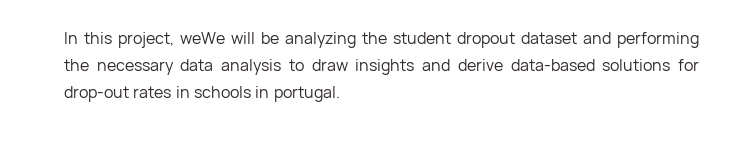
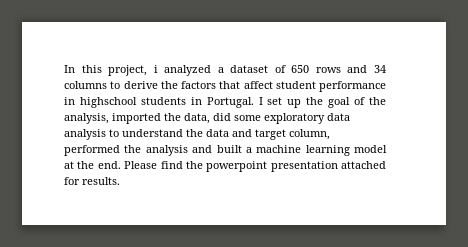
- In this project, weWe will be analyzing the student dropout dataset and performing the necessary data analysis to draw insights and derive data-based solutions for drop-out rates in schools in portugal.
+ In this project, i analyzed a dataset of 650 rows and 34 columns to derive the factors that affect student performance in highschool students in Portugal. I set up the goal of the analysis, imported the data, did some exploratory data analysis to understand the data and target column, performed the analysis and built a machine learning model at the end. Please find the powerpoint presentation attached for results.

